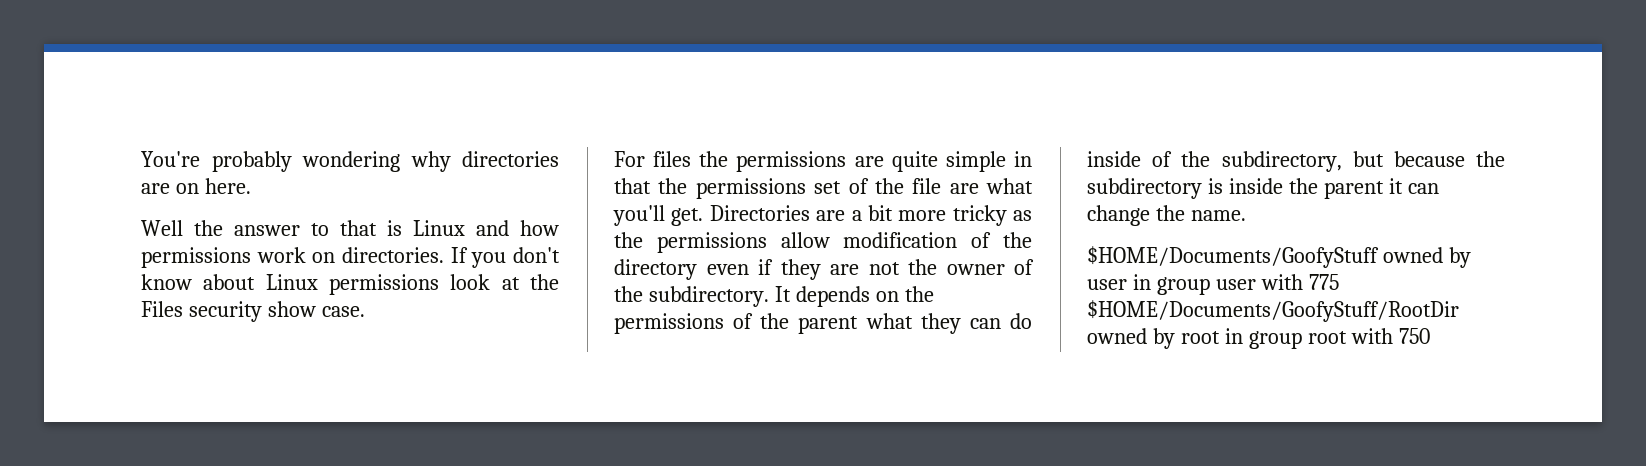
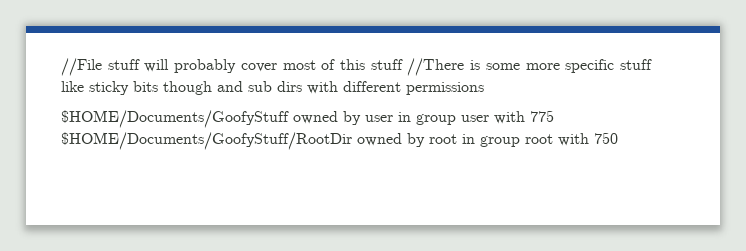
- You're probably wondering why directories are on here.
- Well the answer to that is Linux and how permissions work on directories. If you don't know about Linux permissions look at the Files security show case.
- For files the permissions are quite simple in that the permissions set of the file are what you'll get. Directories are a bit more tricky as the permissions allow modification of the directory even if they are not the owner of the subdirectory. It depends on the permissions of the parent what they can do inside of the subdirectory, but because the subdirectory is inside the parent it can change the name.
+ //File stuff will probably cover most of this stuff //There is some more specific stuff like sticky bits though and sub dirs with different permissions

